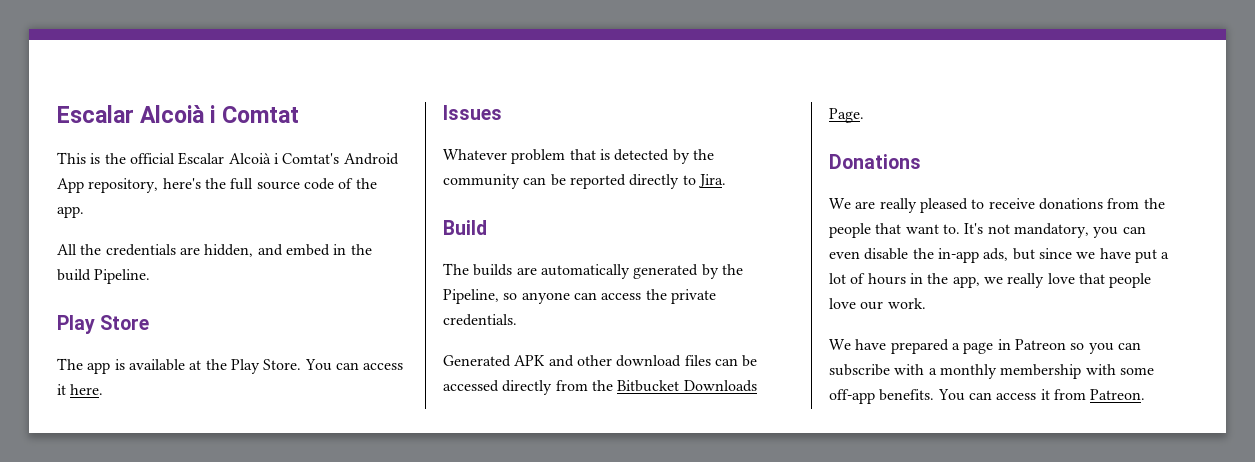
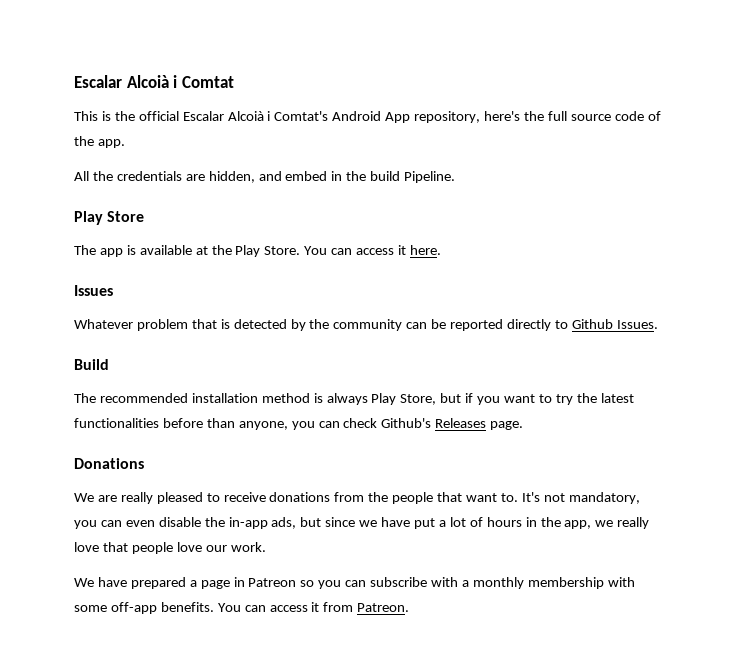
- Whatever problem that is detected by the community can be reported directly to Jira.
+ Whatever problem that is detected by the community can be reported directly to Github Issues.
- The builds are automatically generated by the Pipeline, so anyone can access the private credentials.
- Generated APK and other download files can be accessed directly from the Bitbucket Downloads Page.
+ The recommended installation method is always Play Store, but if you want to try the latest functionalities before than anyone, you can check Github's Releases page.

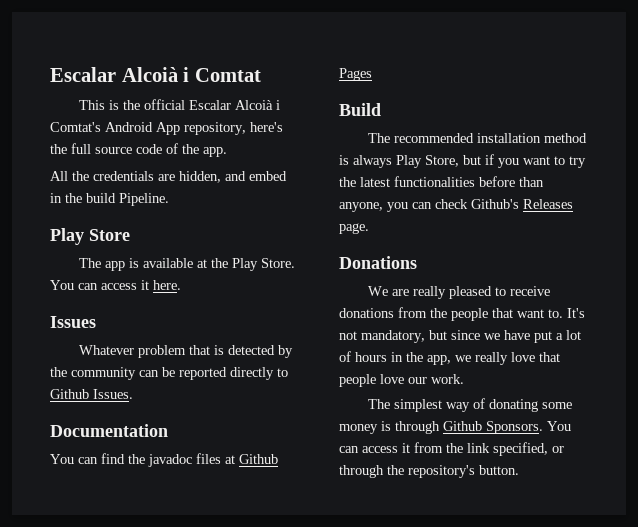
+ Documentation
+ You can find the javadoc files at Github Pages
- It's not mandatory, you can even disable the in-app ads, but since we have put a lot of hours in the app, we really love that people love our work.
+ It's not mandatory, but since we have put a lot of hours in the app, we really love that people love our work.
- We have prepared a page in Patreon so you can subscribe with a monthly membership with some off-app benefits.
+ The simplest way of donating some money is through Github Sponsors.
- You can access it from Patreon.
+ You can access it from the link specified, or through the repository's button.

